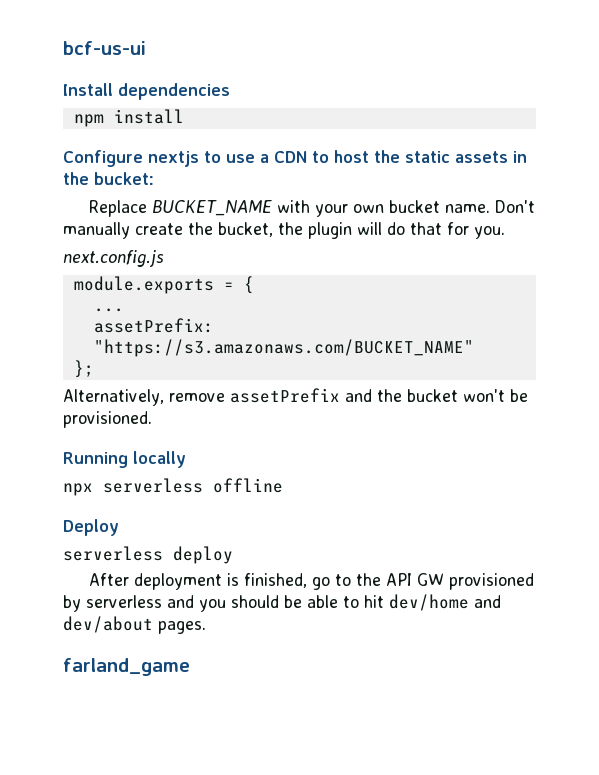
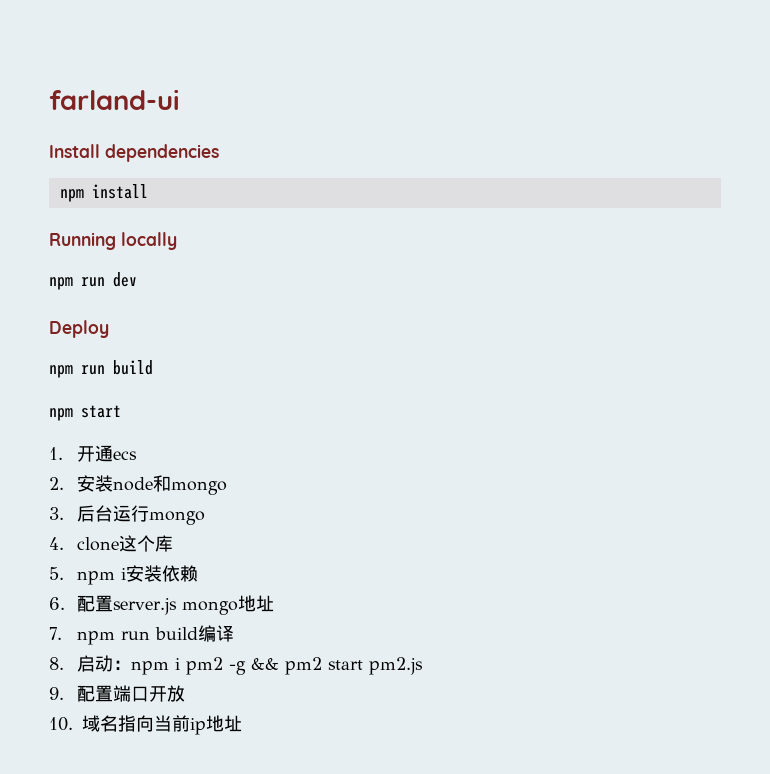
- bcf-us-ui
+ farland-ui
- Configure nextjs to use a CDN to host the static assets in the bucket:
- Replace BUCKET_NAME with your own bucket name. Don't manually create the bucket, the plugin will do that for you.
- next.config.js
- module.exports = {
- ...
- assetPrefix: "https://s3.amazonaws.com/BUCKET_NAME"
- };
- Alternatively, remove assetPrefix and the bucket won't be provisioned.
  Running locally
- npx serverless offline
+ npm run dev
  Deploy
- serverless deploy
- After deployment is finished, go to the API GW provisioned by serverless and you should be able to hit dev/home and dev/about pages.
- farland_game
+ npm run build
+ npm start
+ 1.开通ecs
+ 2.安装node和mongo
+ 3.后台运行mongo
+ 4. clone这个库
+ 5. npm i安装依赖
+ 6.配置server.js mongo地址
+ 7. npm run build编译
+ 8.启动：npm i pm2 -g && pm2 start pm2.js
+ 9.配置端口开放
+ 10.域名指向当前ip地址

